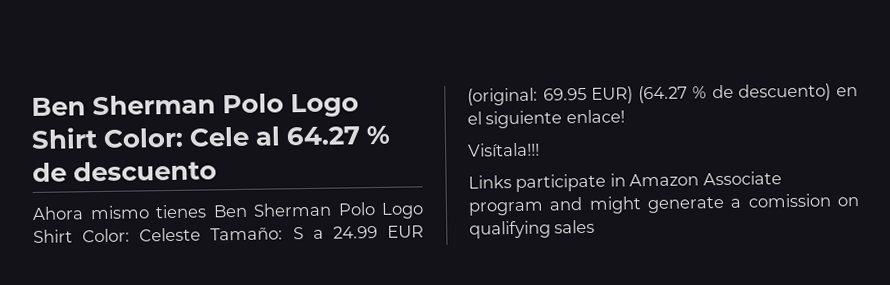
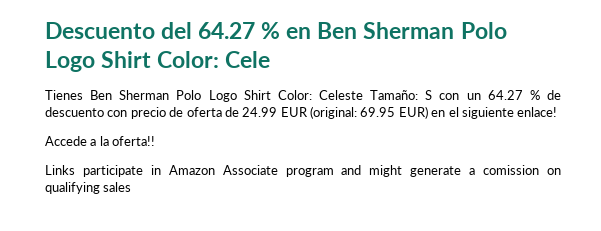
- Ben Sherman Polo Logo Shirt Color: Cele al 64.27 % de descuento
- Ahora mismo tienes Ben Sherman Polo Logo Shirt Color: Celeste Tamaño: S a 24.99 EUR (original: 69.95 EUR) (64.27 % de descuento) en el siguiente enlace!
+ Descuento del 64.27 % en Ben Sherman Polo Logo Shirt Color: Cele
+ Tienes Ben Sherman Polo Logo Shirt Color: Celeste Tamaño: S con un 64.27 % de descuento con precio de oferta de 24.99 EUR (original: 69.95 EUR) en el siguiente enlace!
- Visítala!!!
+ Accede a la oferta!!

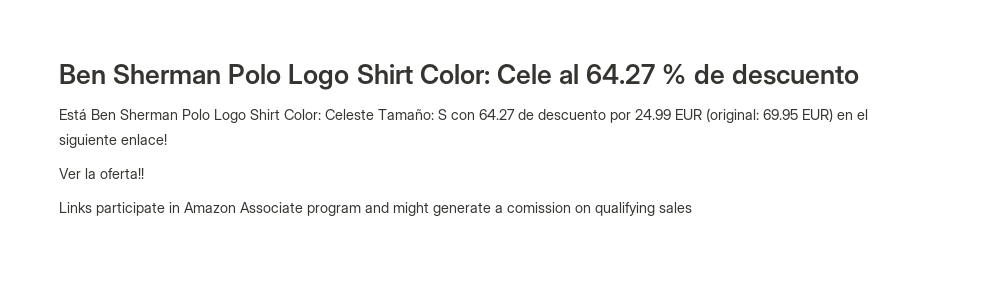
- Descuento del 64.27 % en Ben Sherman Polo Logo Shirt Color: Cele
- Tienes Ben Sherman Polo Logo Shirt Color: Celeste Tamaño: S con un 64.27 % de descuento con precio de oferta de 24.99 EUR (original: 69.95 EUR) en el siguiente enlace!
+ Ben Sherman Polo Logo Shirt Color: Cele al 64.27 % de descuento
+ Está Ben Sherman Polo Logo Shirt Color: Celeste Tamaño: S con 64.27 de descuento por 24.99 EUR (original: 69.95 EUR) en el siguiente enlace!
- Accede a la oferta!!
+ Ver la oferta!!

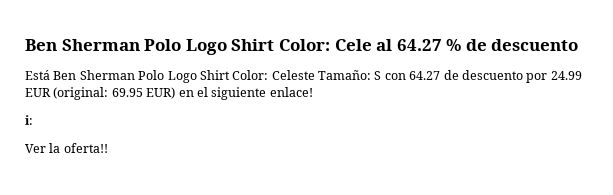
+ ℹ:
- Links participate in Amazon Associate program and might generate a comission on qualifying sales

